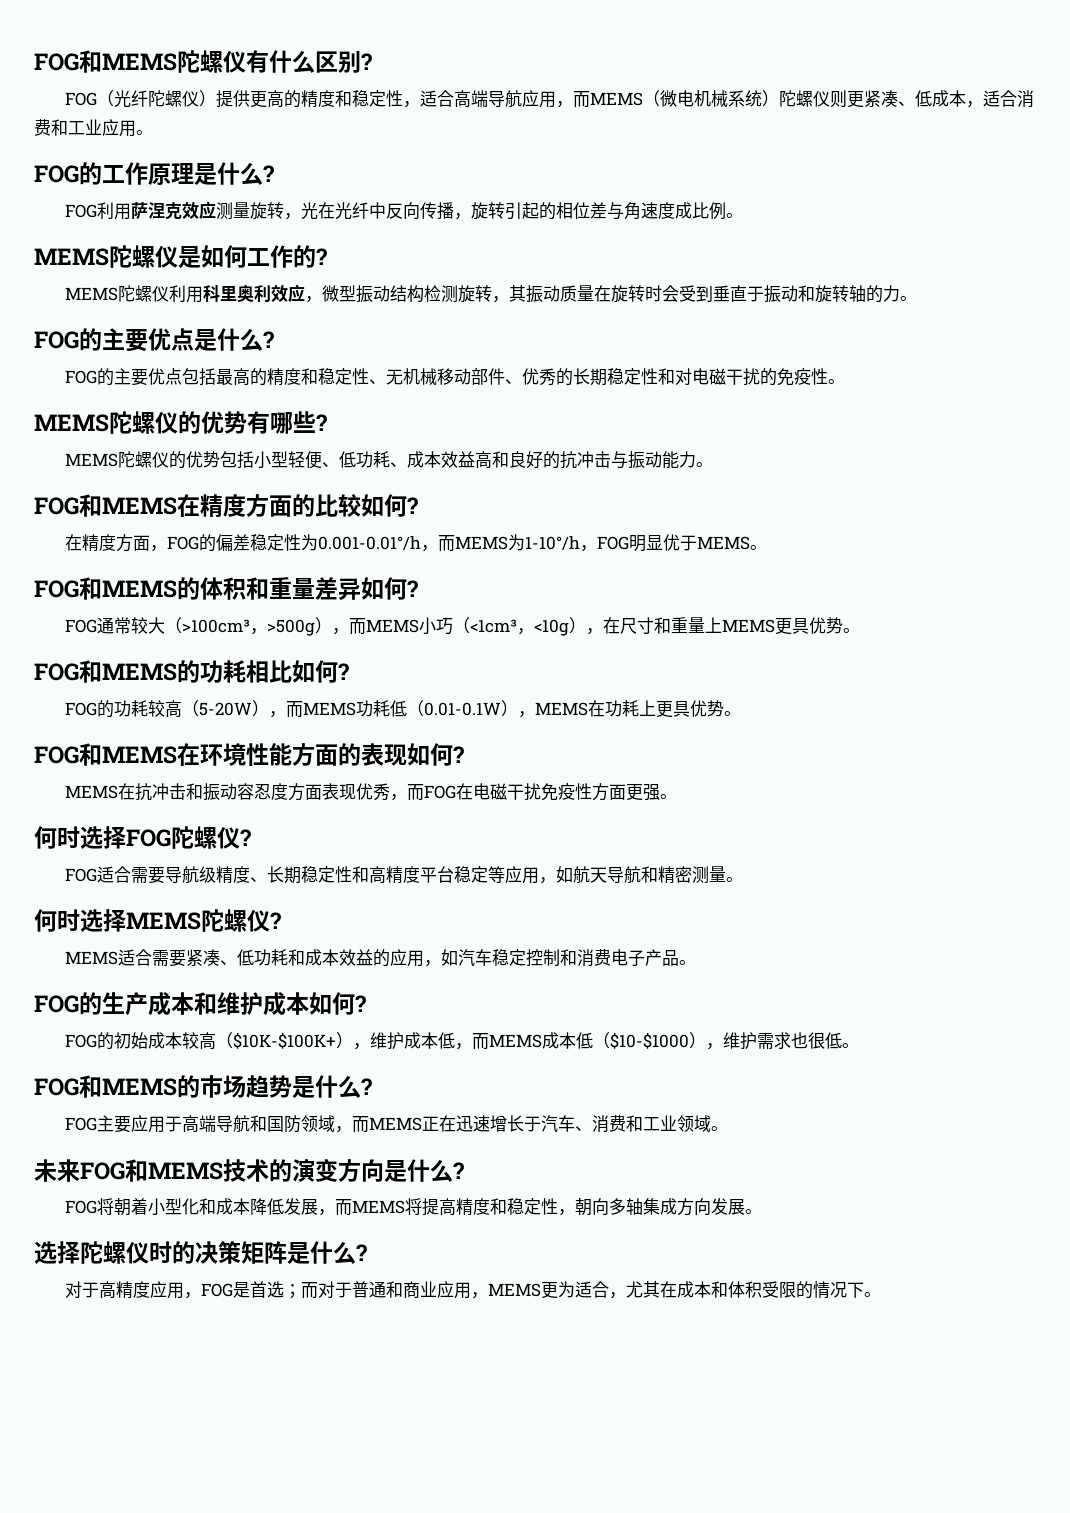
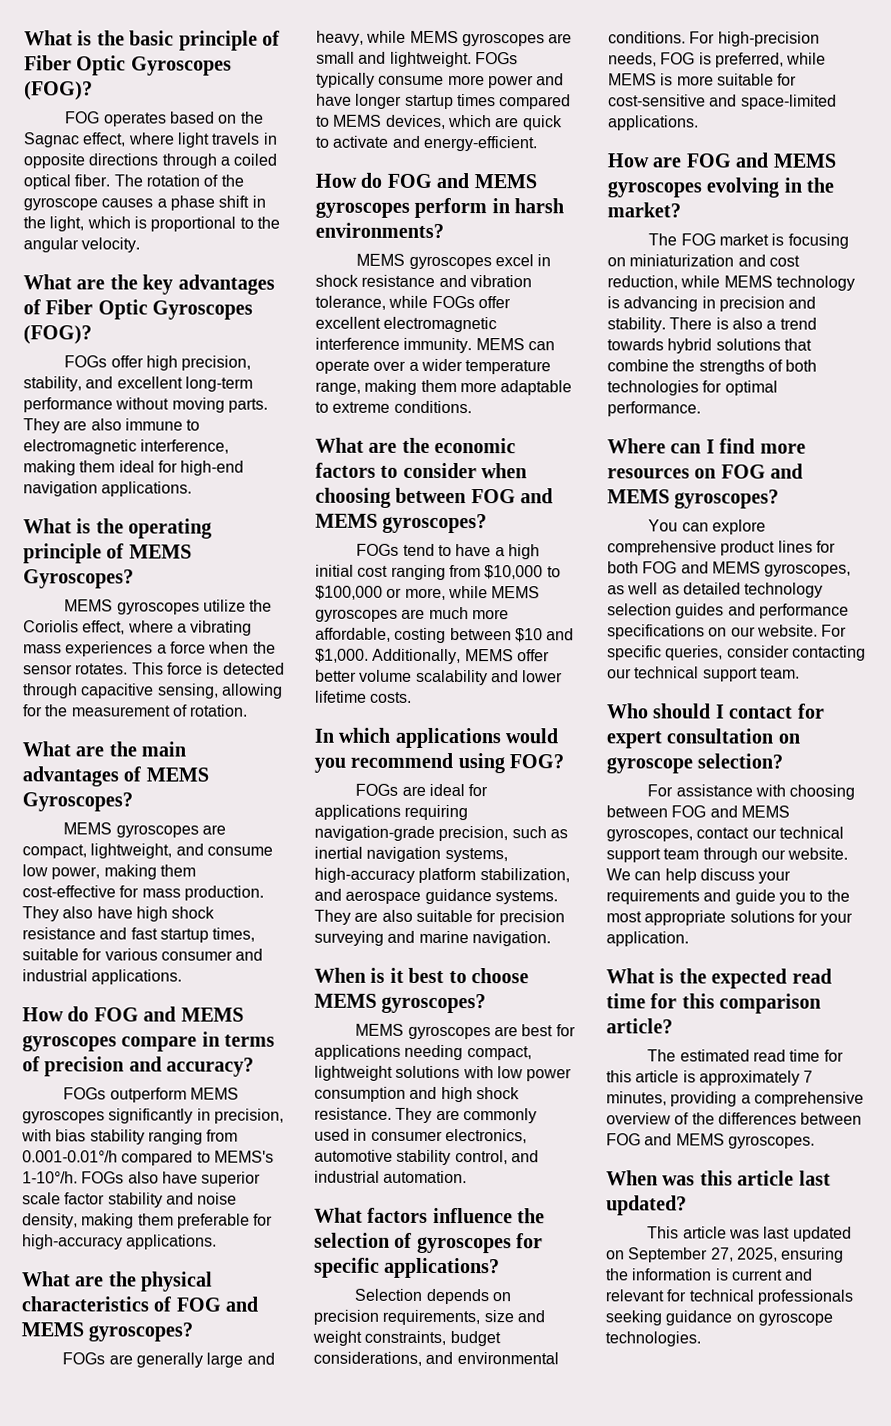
- FOG和MEMS陀螺仪有什么区别?
- FOG（光纤陀螺仪）提供更高的精度和稳定性，适合高端导航应用，而MEMS（微电机械系统）陀螺仪则更紧凑、低成本，适合消费和工业应用。
- FOG的工作原理是什么?
- FOG利用萨涅克效应测量旋转，光在光纤中反向传播，旋转引起的相位差与角速度成比例。
- MEMS陀螺仪是如何工作的?
- MEMS陀螺仪利用科里奥利效应，微型振动结构检测旋转，其振动质量在旋转时会受到垂直于振动和旋转轴的力。
- FOG的主要优点是什么?
- FOG的主要优点包括最高的精度和稳定性、无机械移动部件、优秀的长期稳定性和对电磁干扰的免疫性。
- MEMS陀螺仪的优势有哪些?
- MEMS陀螺仪的优势包括小型轻便、低功耗、成本效益高和良好的抗冲击与振动能力。
- FOG和MEMS在精度方面的比较如何?
- 在精度方面，FOG的偏差稳定性为0.001-0.01°/h，而MEMS为1-10°/h，FOG明显优于MEMS。
- FOG和MEMS的体积和重量差异如何?
- FOG通常较大（>100cm³，>500g），而MEMS小巧（<1cm³，<10g），在尺寸和重量上MEMS更具优势。
- FOG和MEMS的功耗相比如何?
- FOG的功耗较高（5-20W），而MEMS功耗低（0.01-0.1W），MEMS在功耗上更具优势。
- FOG和MEMS在环境性能方面的表现如何?
- MEMS在抗冲击和振动容忍度方面表现优秀，而FOG在电磁干扰免疫性方面更强。
- 何时选择FOG陀螺仪?
- FOG适合需要导航级精度、长期稳定性和高精度平台稳定等应用，如航天导航和精密测量。
- 何时选择MEMS陀螺仪?
- MEMS适合需要紧凑、低功耗和成本效益的应用，如汽车稳定控制和消费电子产品。
- FOG的生产成本和维护成本如何?
- FOG的初始成本较高（$10K-$100K+），维护成本低，而MEMS成本低（$10-$1000），维护需求也很低。
- FOG和MEMS的市场趋势是什么?
- FOG主要应用于高端导航和国防领域，而MEMS正在迅速增长于汽车、消费和工业领域。
- 未来FOG和MEMS技术的演变方向是什么?
- FOG将朝着小型化和成本降低发展，而MEMS将提高精度和稳定性，朝向多轴集成方向发展。
- 选择陀螺仪时的决策矩阵是什么?
- 对于高精度应用，FOG是首选；而对于普通和商业应用，MEMS更为适合，尤其在成本和体积受限的情况下。
+ What is the basic principle of Fiber Optic Gyroscopes (FOG)?
+ FOG operates based on the Sagnac effect, where light travels in opposite directions through a coiled optical fiber. The rotation of the gyroscope causes a phase shift in the light, which is proportional to the angular velocity.
+ What are the key advantages of Fiber Optic Gyroscopes (FOG)?
+ FOGs offer high precision, stability, and excellent long-term performance without moving parts. They are also immune to electromagnetic interference, making them ideal for high-end navigation applications.
+ What is the operating principle of MEMS Gyroscopes?
+ MEMS gyroscopes utilize the Coriolis effect, where a vibrating mass experiences a force when the sensor rotates. This force is detected through capacitive sensing, allowing for the measurement of rotation.
+ What are the main advantages of MEMS Gyroscopes?
+ MEMS gyroscopes are compact, lightweight, and consume low power, making them cost-effective for mass production. They also have high shock resistance and fast startup times, suitable for various consumer and industrial applications.
+ How do FOG and MEMS gyroscopes compare in terms of precision and accuracy?
+ FOGs outperform MEMS gyroscopes significantly in precision, with bias stability ranging from 0.001-0.01°/h compared to MEMS's 1-10°/h. FOGs also have superior scale factor stability and noise density, making them preferable for high-accuracy applications.
+ What are the physical characteristics of FOG and MEMS gyroscopes?
+ FOGs are generally large and heavy, while MEMS gyroscopes are small and lightweight. FOGs typically consume more power and have longer startup times compared to MEMS devices, which are quick to activate and energy-efficient.
+ How do FOG and MEMS gyroscopes perform in harsh environments?
+ MEMS gyroscopes excel in shock resistance and vibration tolerance, while FOGs offer excellent electromagnetic interference immunity. MEMS can operate over a wider temperature range, making them more adaptable to extreme conditions.
+ What are the economic factors to consider when choosing between FOG and MEMS gyroscopes?
+ FOGs tend to have a high initial cost ranging from $10,000 to $100,000 or more, while MEMS gyroscopes are much more affordable, costing between $10 and $1,000. Additionally, MEMS offer better volume scalability and lower lifetime costs.
+ In which applications would you recommend using FOG?
+ FOGs are ideal for applications requiring navigation-grade precision, such as inertial navigation systems, high-accuracy platform stabilization, and aerospace guidance systems. They are also suitable for precision surveying and marine navigation.
+ When is it best to choose MEMS gyroscopes?
+ MEMS gyroscopes are best for applications needing compact, lightweight solutions with low power consumption and high shock resistance. They are commonly used in consumer electronics, automotive stability control, and industrial automation.
+ What factors influence the selection of gyroscopes for specific applications?
+ Selection depends on precision requirements, size and weight constraints, budget considerations, and environmental conditions. For high-precision needs, FOG is preferred, while MEMS is more suitable for cost-sensitive and space-limited applications.
+ How are FOG and MEMS gyroscopes evolving in the market?
+ The FOG market is focusing on miniaturization and cost reduction, while MEMS technology is advancing in precision and stability. There is also a trend towards hybrid solutions that combine the strengths of both technologies for optimal performance.
+ Where can I find more resources on FOG and MEMS gyroscopes?
+ You can explore comprehensive product lines for both FOG and MEMS gyroscopes, as well as detailed technology selection guides and performance specifications on our website. For specific queries, consider contacting our technical support team.
+ Who should I contact for expert consultation on gyroscope selection?
+ For assistance with choosing between FOG and MEMS gyroscopes, contact our technical support team through our website. We can help discuss your requirements and guide you to the most appropriate solutions for your application.
+ What is the expected read time for this comparison article?
+ The estimated read time for this article is approximately 7 minutes, providing a comprehensive overview of the differences between FOG and MEMS gyroscopes.
+ When was this article last updated?
+ This article was last updated on September 27, 2025, ensuring the information is current and relevant for technical professionals seeking guidance on gyroscope technologies.

